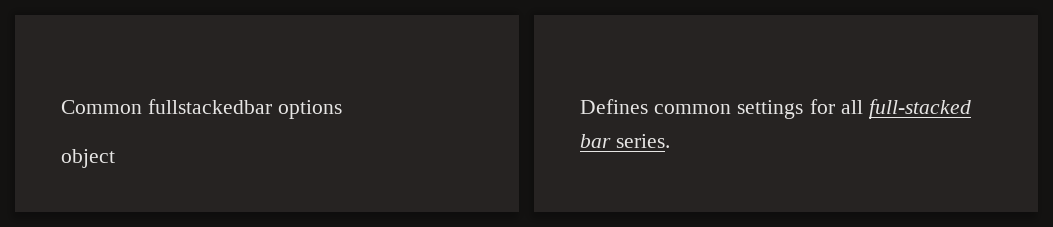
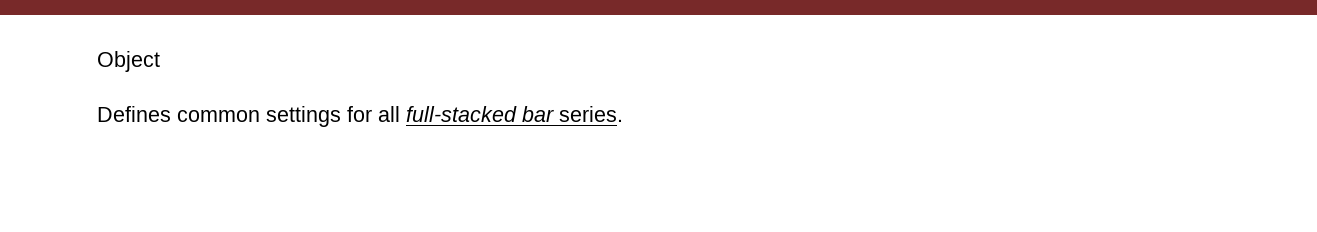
- Common fullstackedbar options
- object
+ Object

